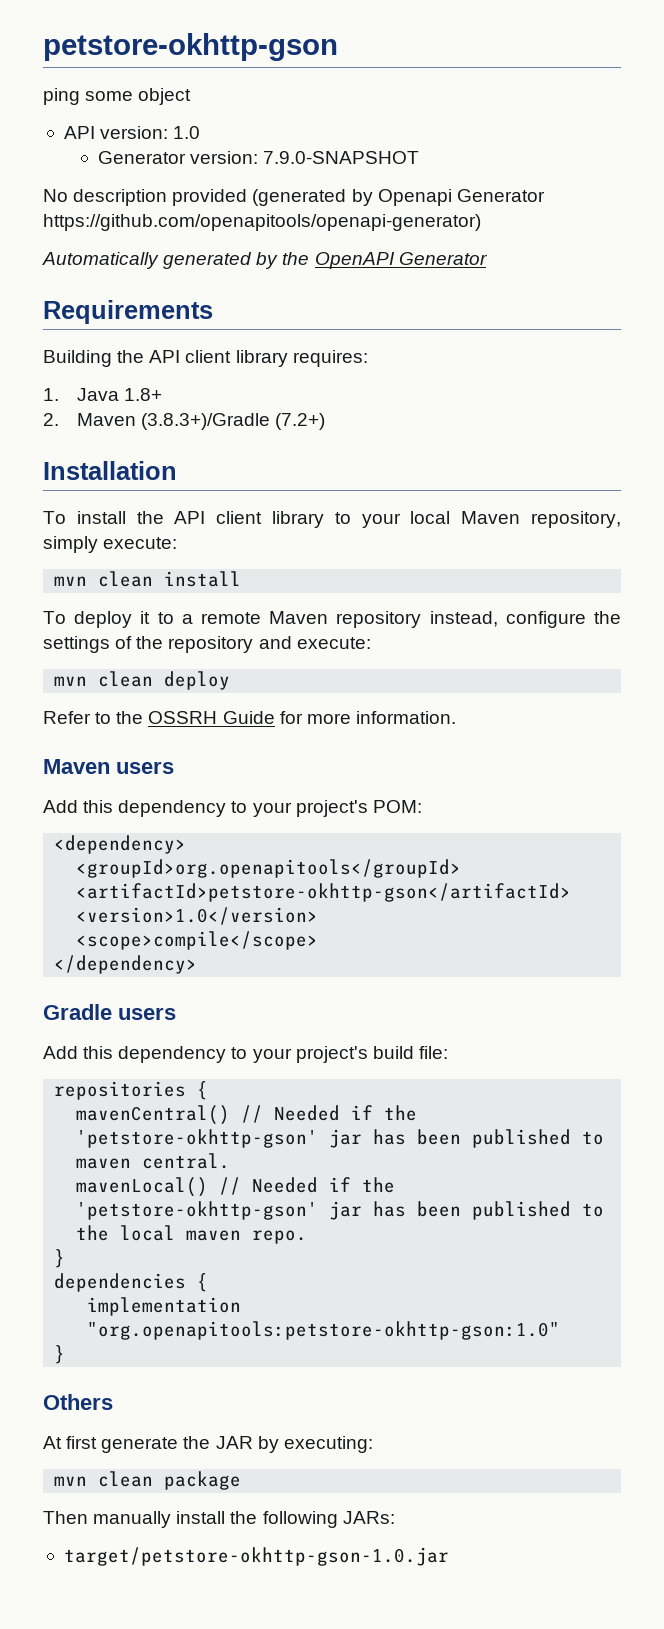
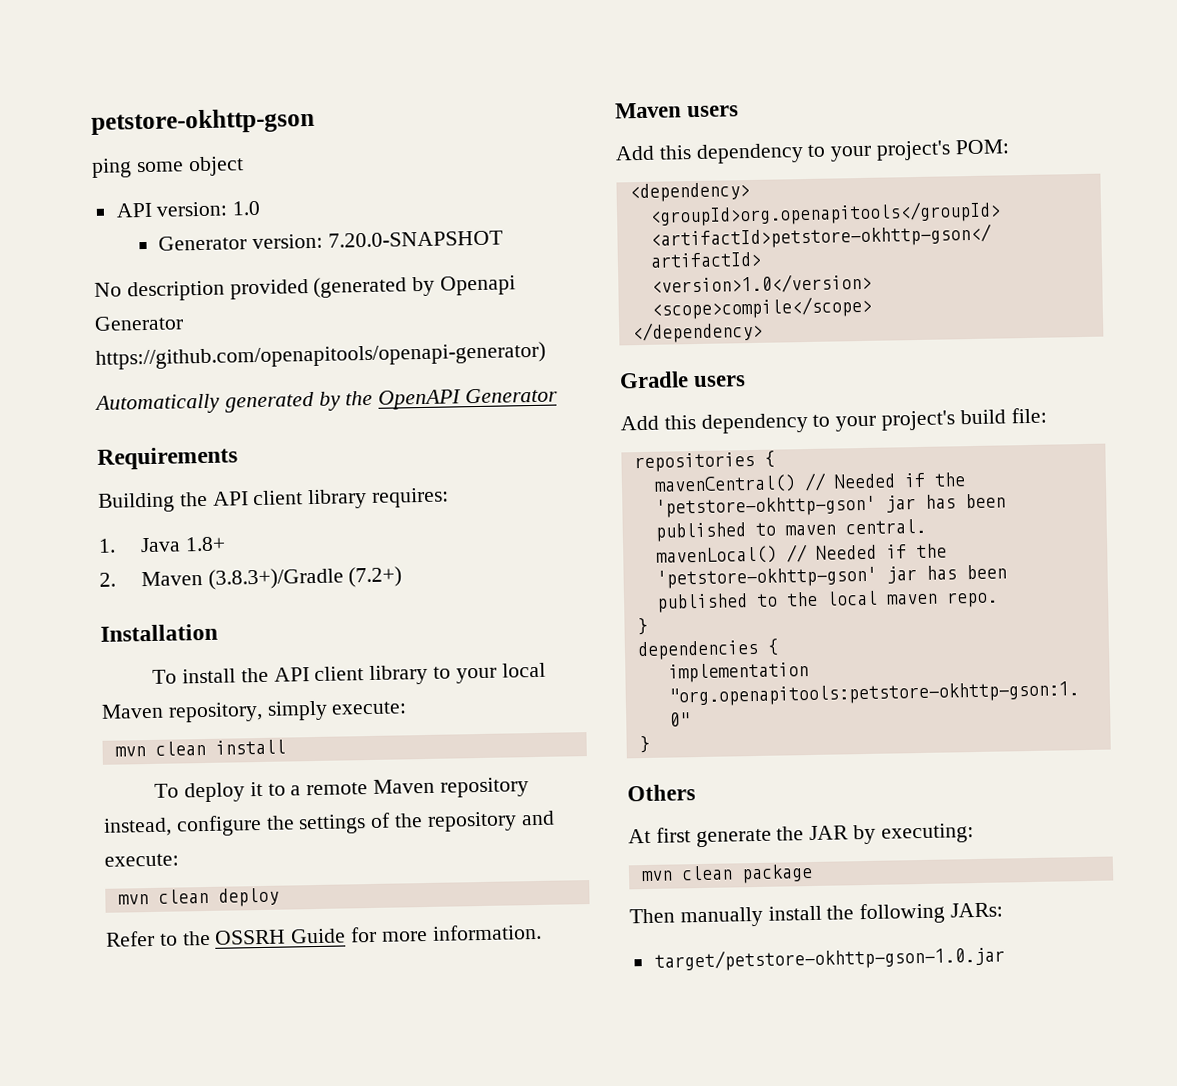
- Generator version: 7.9.0-SNAPSHOT
+ Generator version: 7.20.0-SNAPSHOT

